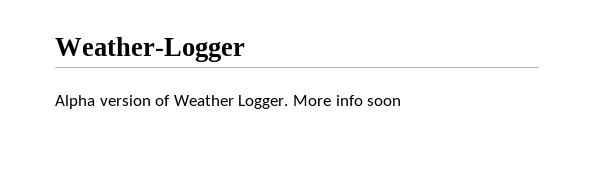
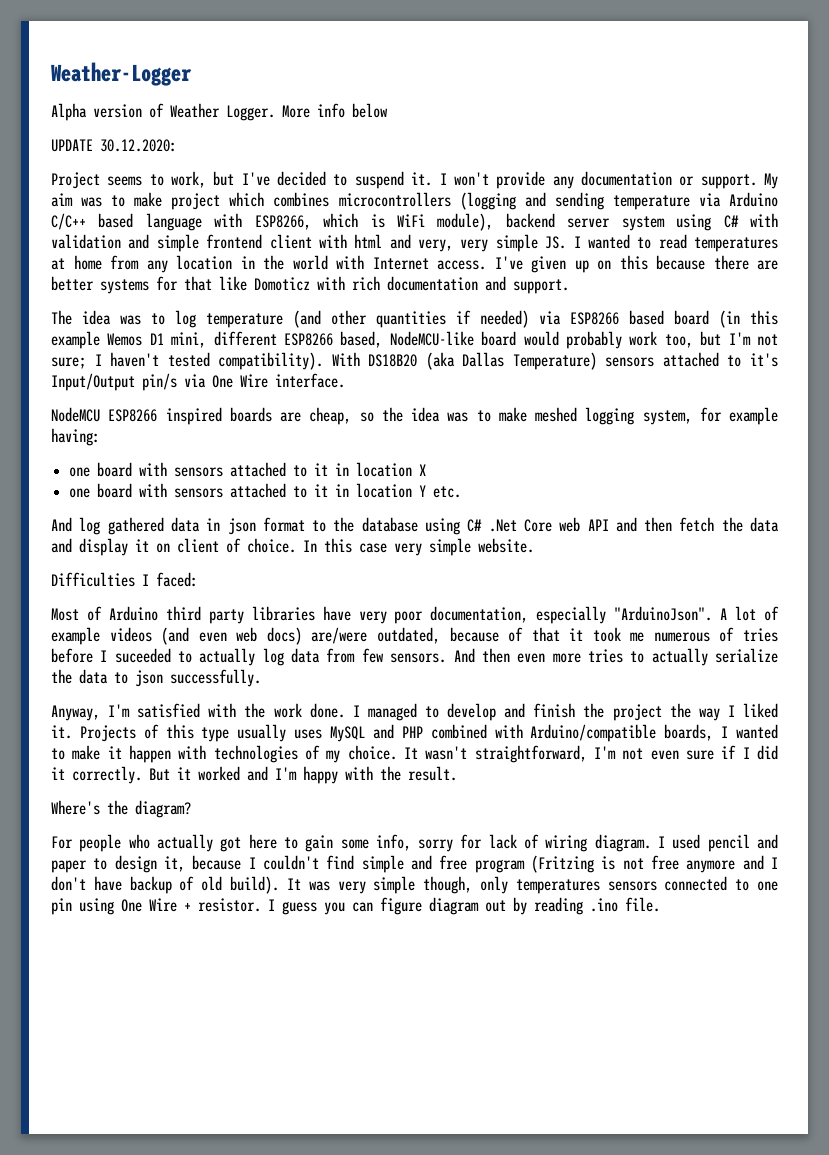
- More info soon
+ More info below
+ UPDATE 30.12.2020:
+ Project seems to work, but I've decided to suspend it. I won't provide any documentation or support. My aim was to make project which combines microcontrollers (logging and sending temperature via Arduino C/C++ based language with ESP8266, which is WiFi module), backend server system using C# with validation and simple frontend client with html and very, very simple JS. I wanted to read temperatures at home from any location in the world with Internet access. I've given up on this because there are better systems for that like Domoticz with rich documentation and support.
+ The idea was to log temperature (and other quantities if needed) via ESP8266 based board (in this example Wemos D1 mini, different ESP8266 based, NodeMCU-like board would probably work too, but I'm not sure; I haven't tested compatibility). With DS18B20 (aka Dallas Temperature) sensors attached to it's Input/Output pin/s via One Wire interface.
+ NodeMCU ESP8266 inspired boards are cheap, so the idea was to make meshed logging system, for example having:
+ one board with sensors attached to it in location X
+ one board with sensors attached to it in location Y etc.
+ And log gathered data in json format to the database using C# .Net Core web API and then fetch the data and display it on client of choice. In this case very simple website.
+ Difficulties I faced:
+ Most of Arduino third party libraries have very poor documentation, especially "ArduinoJson". A lot of example videos (and even web docs) are/were outdated, because of that it took me numerous of tries before I suceeded to actually log data from few sensors. And then even more tries to actually serialize the data to json successfully.
+ Anyway, I'm satisfied with the work done. I managed to develop and finish the project the way I liked it. Projects of this type usually uses MySQL and PHP combined with Arduino/compatible boards, I wanted to make it happen with technologies of my choice. It wasn't straightforward, I'm not even sure if I did it correctly. But it worked and I'm happy with the result.
+ Where's the diagram?
+ For people who actually got here to gain some info, sorry for lack of wiring diagram. I used pencil and paper to design it, because I couldn't find simple and free program (Fritzing is not free anymore and I don't have backup of old build). It was very simple though, only temperatures sensors connected to one pin using One Wire + resistor. I guess you can figure diagram out by reading .ino file.

